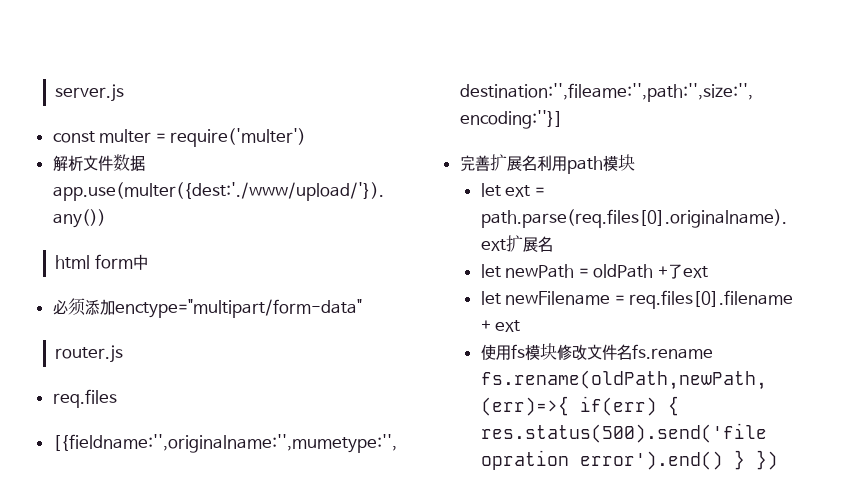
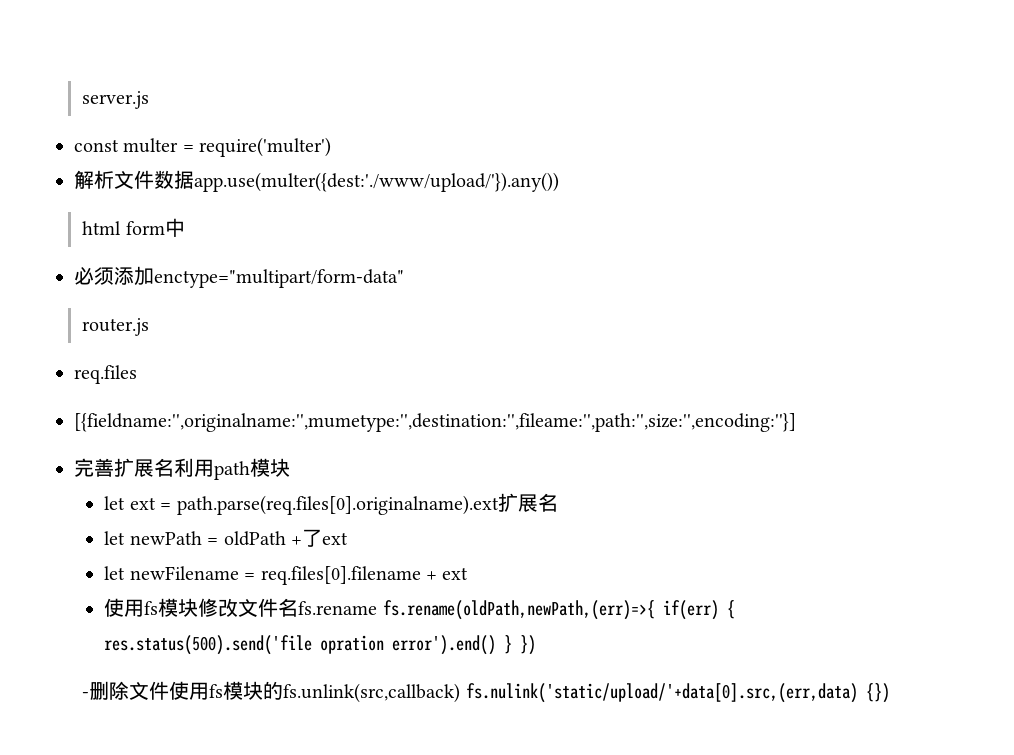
+ -删除文件使用fs模块的fs.unlink(src,callback) fs.nulink('static/upload/'+data[0].src,(err,data) {})

